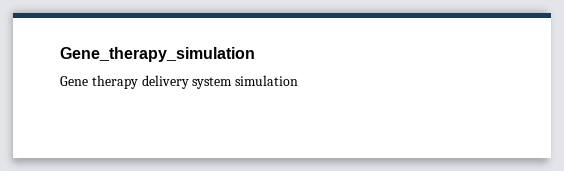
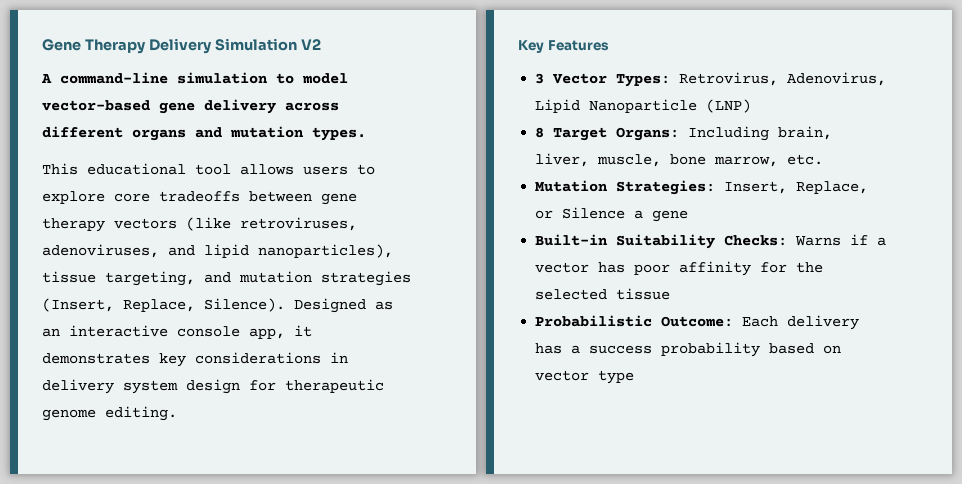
- Gene_therapy_simulation
- Gene therapy delivery system simulation
+ Gene Therapy Delivery Simulation V2
+ A command-line simulation to model vector-based gene delivery across different organs and mutation types.
+ This educational tool allows users to explore core tradeoffs between gene therapy vectors (like retroviruses, adenoviruses, and lipid nanoparticles), tissue targeting, and mutation strategies (Insert, Replace, Silence). Designed as an interactive console app, it demonstrates key considerations in delivery system design for therapeutic genome editing.
+ Key Features
+ 3 Vector Types: Retrovirus, Adenovirus, Lipid Nanoparticle (LNP)
+ 8 Target Organs: Including brain, liver, muscle, bone marrow, etc.
+ Mutation Strategies: Insert, Replace, or Silence a gene
+ Built-in Suitability Checks: Warns if a vector has poor affinity for the selected tissue
+ Probabilistic Outcome: Each delivery has a success probability based on vector type

